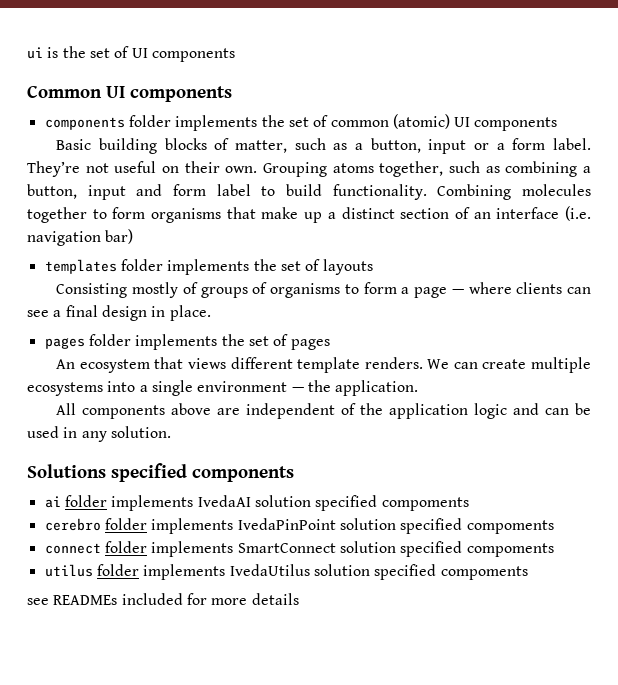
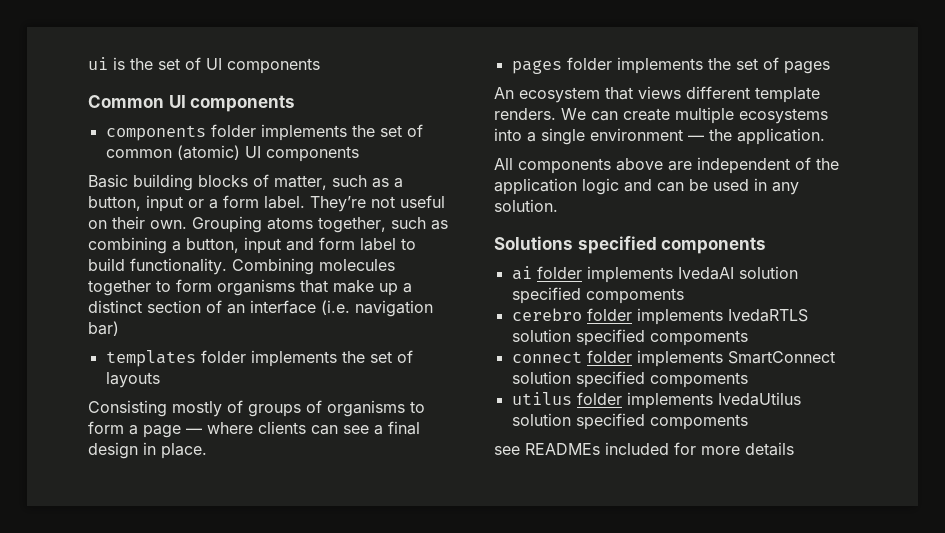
- cerebro folder implements IvedaPinPoint solution specified compoments
+ cerebro folder implements IvedaRTLS solution specified compoments

